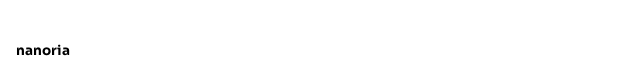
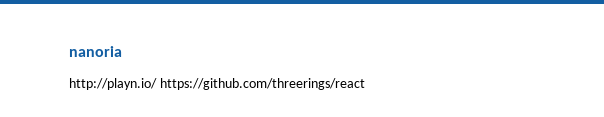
+ http://playn.io/ https://github.com/threerings/react

